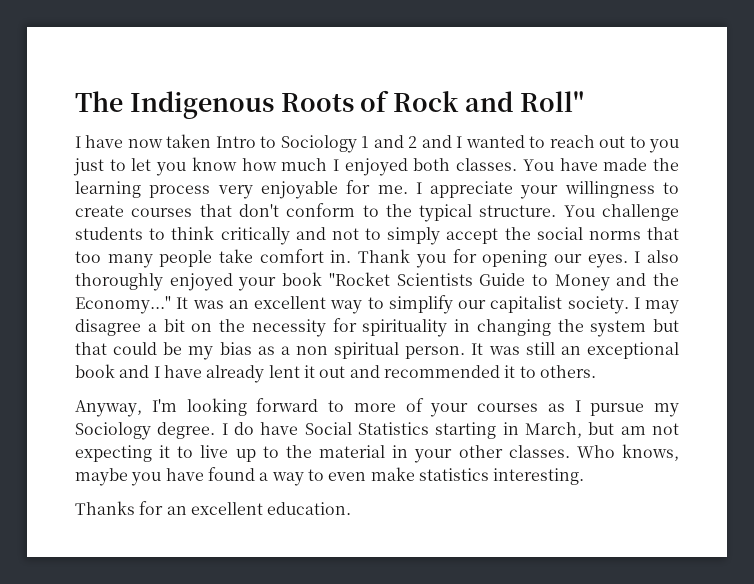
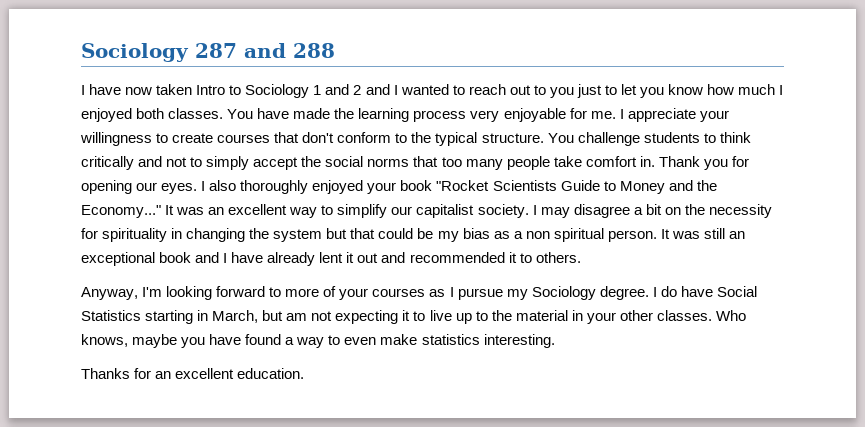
- The Indigenous Roots of Rock and Roll"
+ Sociology 287 and 288

